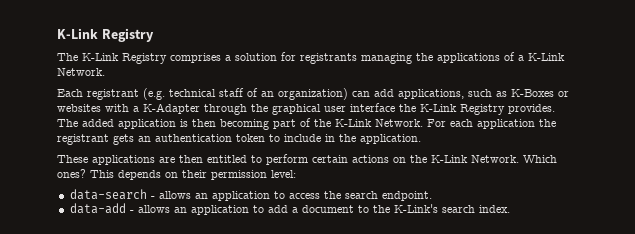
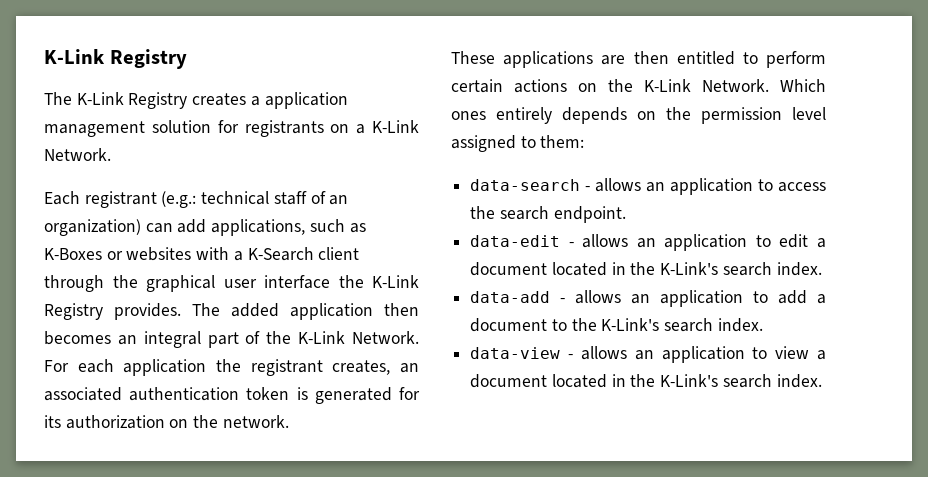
- The K-Link Registry comprises a solution for registrants managing the applications of a K-Link Network.
+ The K-Link Registry creates a application management solution for registrants on a K-Link Network.
- Each registrant (e.g. technical staff of an organization) can add applications, such as K-Boxes or websites with a K-Adapter through the graphical user interface the K-Link Registry provides.
+ Each registrant (e.g.: technical staff of an organization) can add applications, such as K-Boxes or websites with a K-Search client through the graphical user interface the K-Link Registry provides.
- The added application is then becoming part of the K-Link Network.
+ The added application then becomes an integral part of the K-Link Network.
- For each application the registrant gets an authentication token to include in the application.
+ For each application the registrant creates, an associated authentication token is generated for its authorization on the network.
- Which ones? This depends on their permission level:
+ Which ones entirely depends on the permission level assigned to them:
+ data-edit - allows an application to edit a document located in the K-Link's search index.
+ data-view - allows an application to view a document located in the K-Link's search index.

